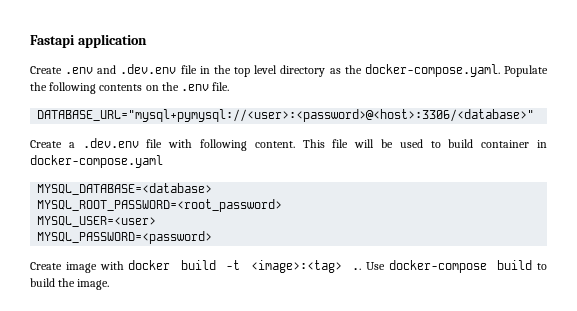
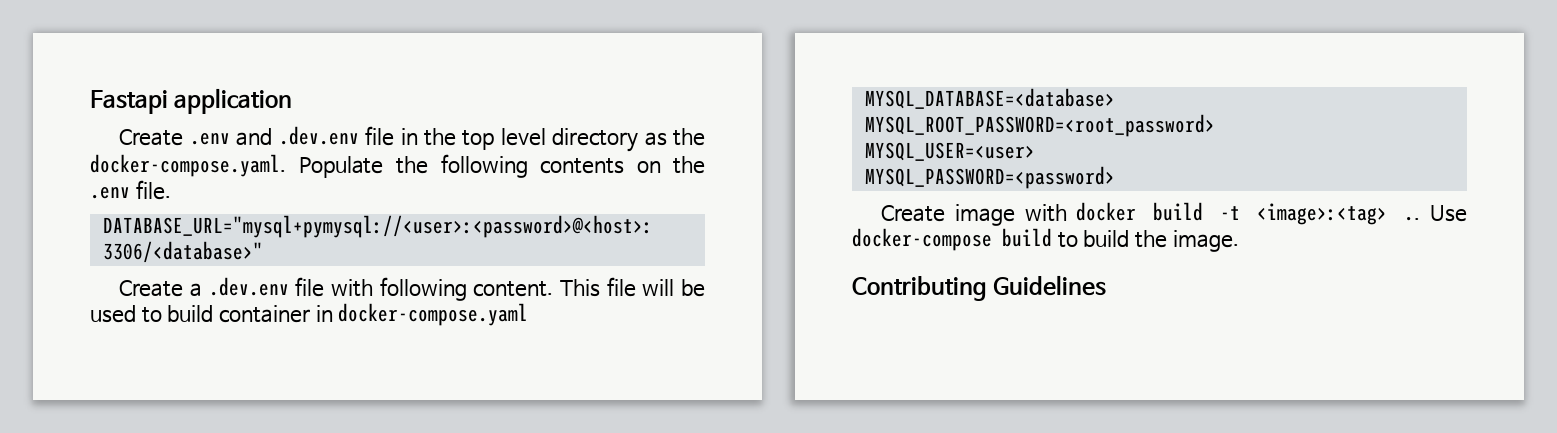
+ Contributing Guidelines

